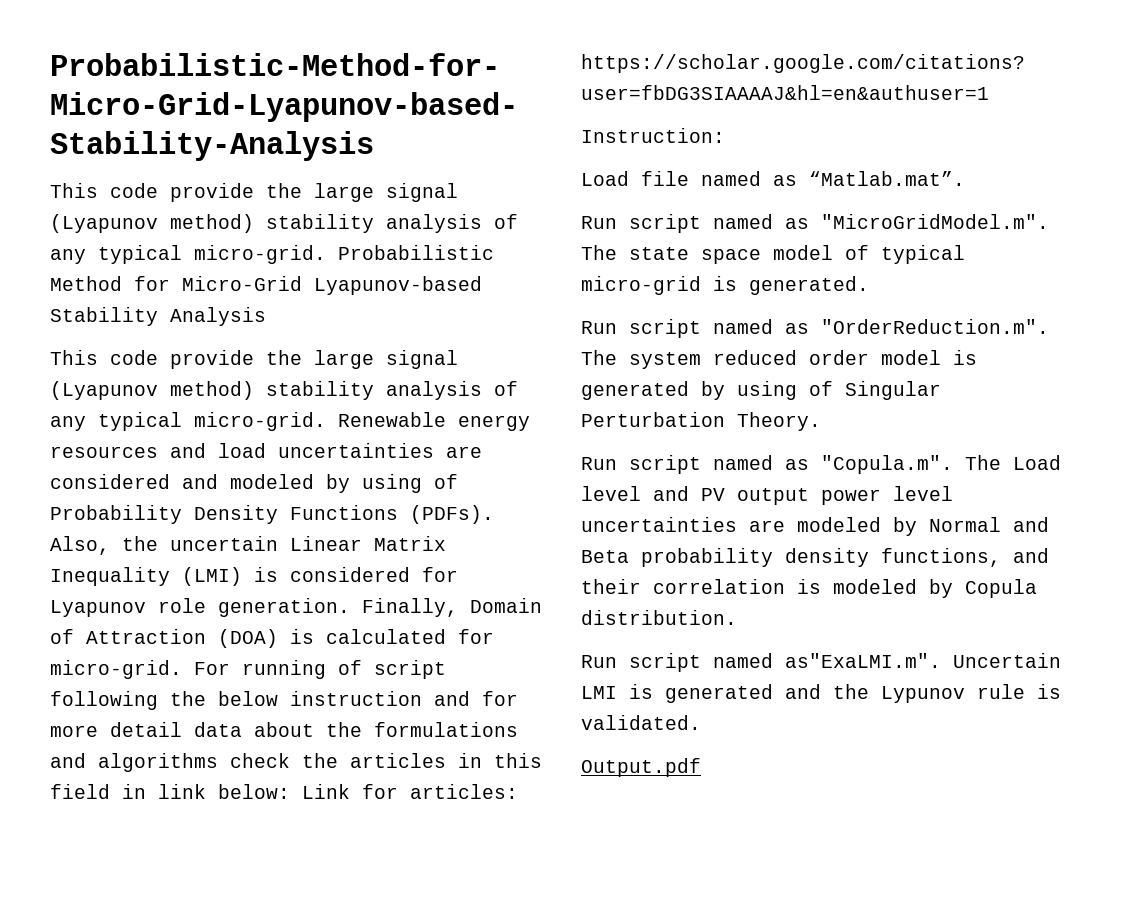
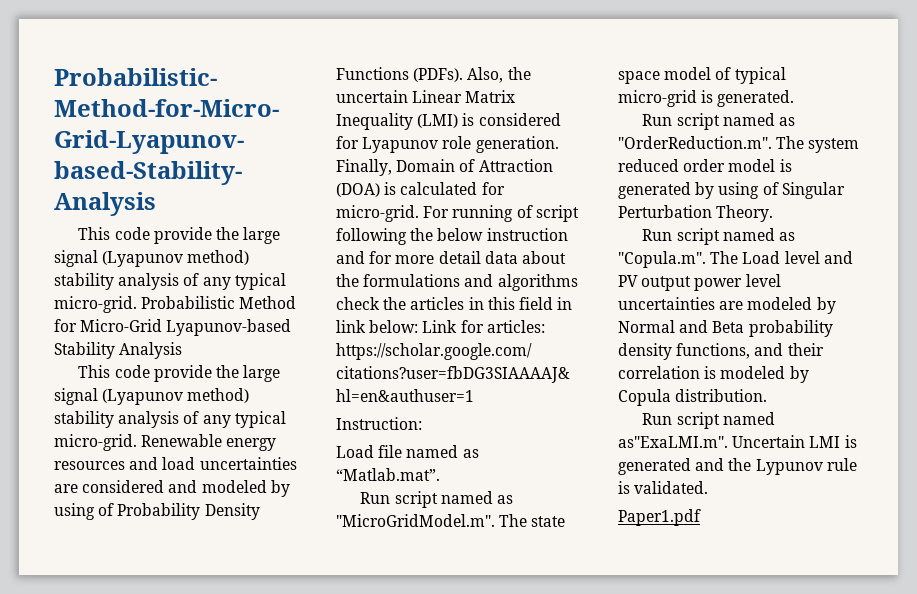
- Output.pdf
+ Paper1.pdf

